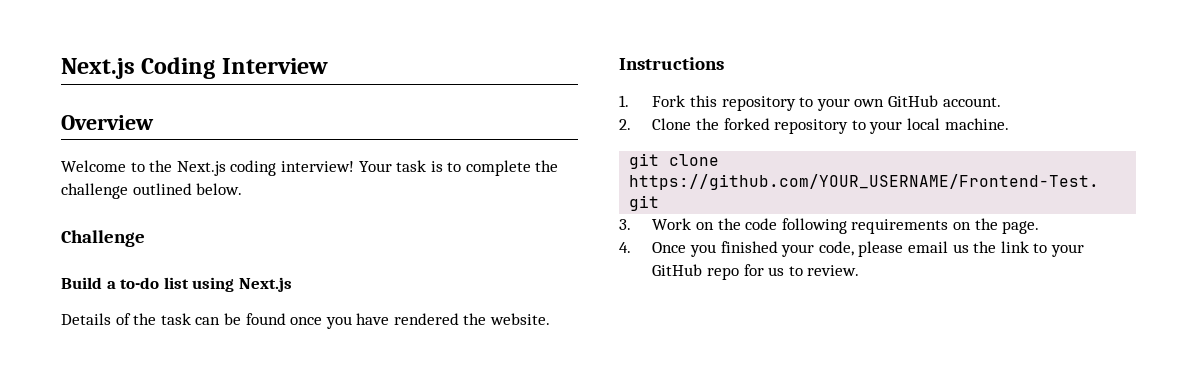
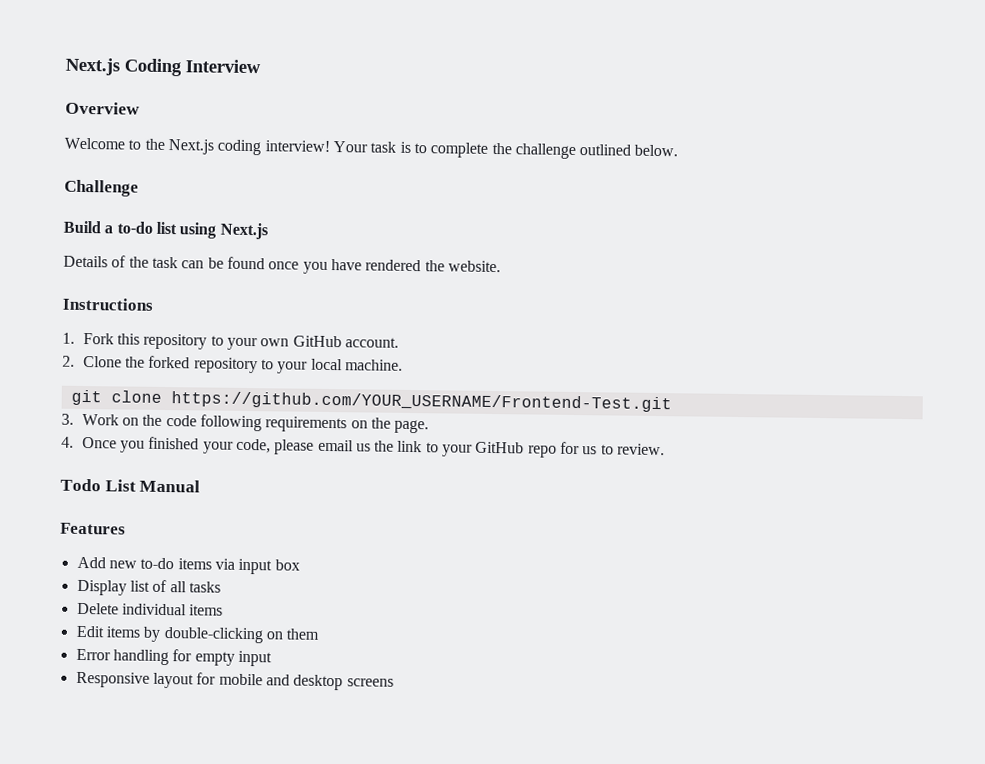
+ Todo List Manual
+ Features
+ Add new to-do items via input box
+ Display list of all tasks
+ Delete individual items
+ Edit items by double-clicking on them
+ Error handling for empty input
+ Responsive layout for mobile and desktop screens

